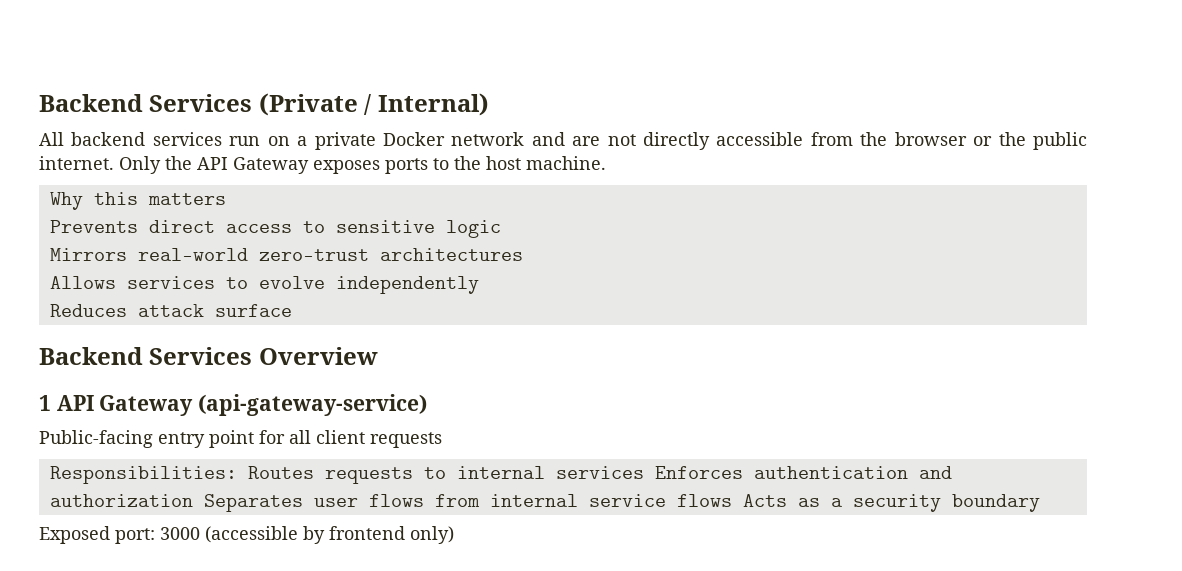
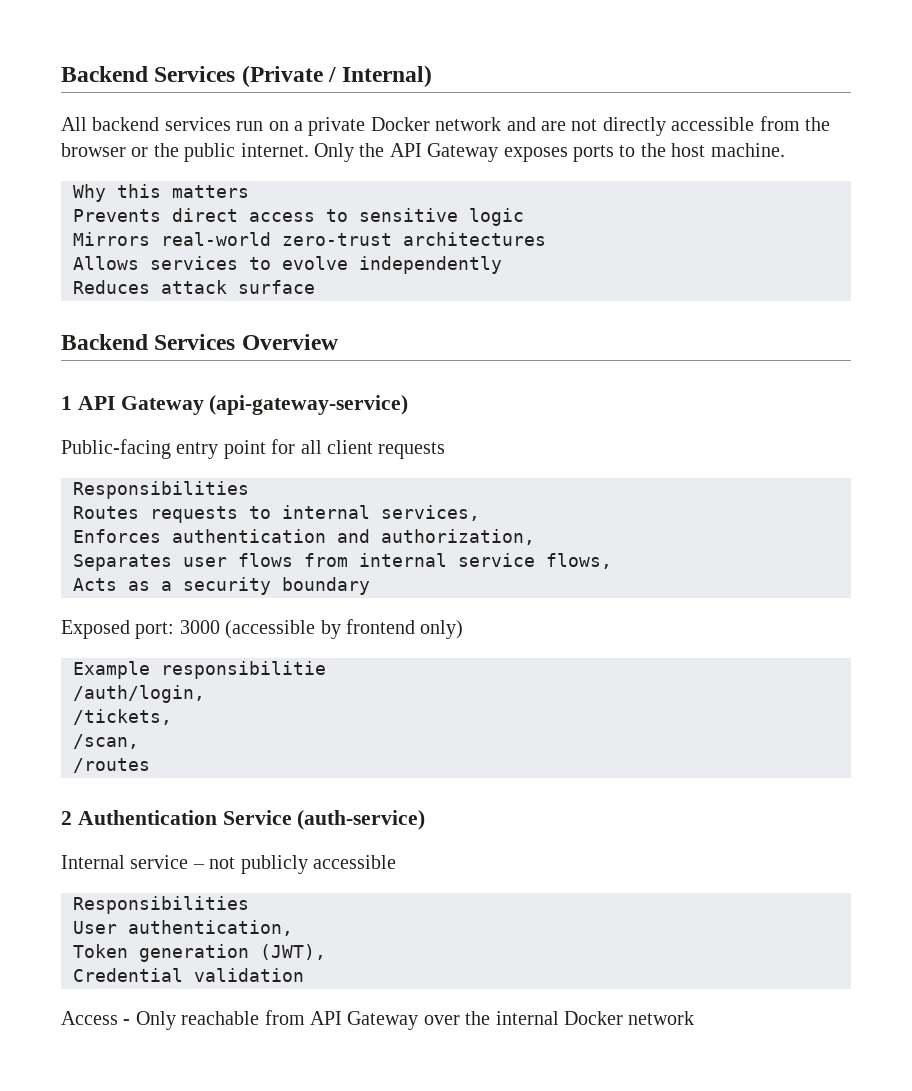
  Public-facing entry point for all client requests
- Responsibilities: Routes requests to internal services Enforces authentication and authorization Separates user flows from internal service flows Acts as a security boundary
+ Responsibilities
+ Routes requests to internal services,
+ Enforces authentication and authorization,
+ Separates user flows from internal service flows,
+ Acts as a security boundary
+ Example responsibilitie
+ /auth/login,
+ /tickets,
+ /scan,
+ /routes
+ 2 Authentication Service (auth-service)
+ Internal service – not publicly accessible
+ Responsibilities
+ User authentication,
+ Token generation (JWT),
+ Credential validation
+ Access - Only reachable from API Gateway over the internal Docker network

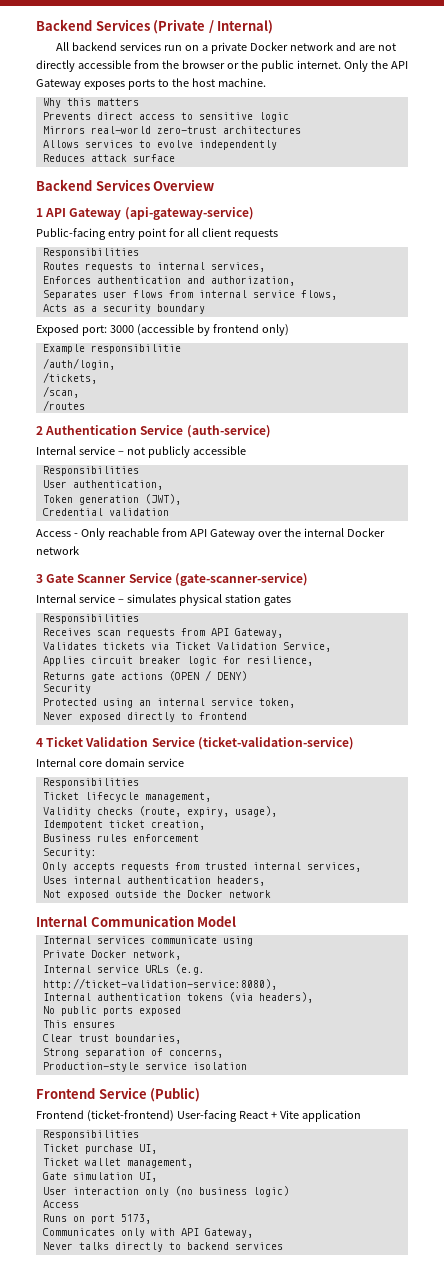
+ 3 Gate Scanner Service (gate-scanner-service)
+ Internal service – simulates physical station gates
+ Responsibilities
+ Receives scan requests from API Gateway,
+ Validates tickets via Ticket Validation Service,
+ Applies circuit breaker logic for resilience,
+ Returns gate actions (OPEN / DENY)
+ Security
+ Protected using an internal service token,
+ Never exposed directly to frontend
+ 4 Ticket Validation Service (ticket-validation-service)
+ Internal core domain service
+ Responsibilities
+ Ticket lifecycle management,
+ Validity checks (route, expiry, usage),
+ Idempotent ticket creation,
+ Business rules enforcement
+ Security:
+ Only accepts requests from trusted internal services,
+ Uses internal authentication headers,
+ Not exposed outside the Docker network
+ Internal Communication Model
+ Internal services communicate using
+ Private Docker network,
+ Internal service URLs (e.g. http://ticket-validation-service:8080),
+ Internal authentication tokens (via headers),
+ No public ports exposed
+ This ensures
+ Clear trust boundaries,
+ Strong separation of concerns,
+ Production-style service isolation
+ Frontend Service (Public)
+ Frontend (ticket-frontend) User-facing React + Vite application
+ Responsibilities
+ Ticket purchase UI,
+ Ticket wallet management,
+ Gate simulation UI,
+ User interaction only (no business logic)
+ Access
+ Runs on port 5173,
+ Communicates only with API Gateway,
+ Never talks directly to backend services

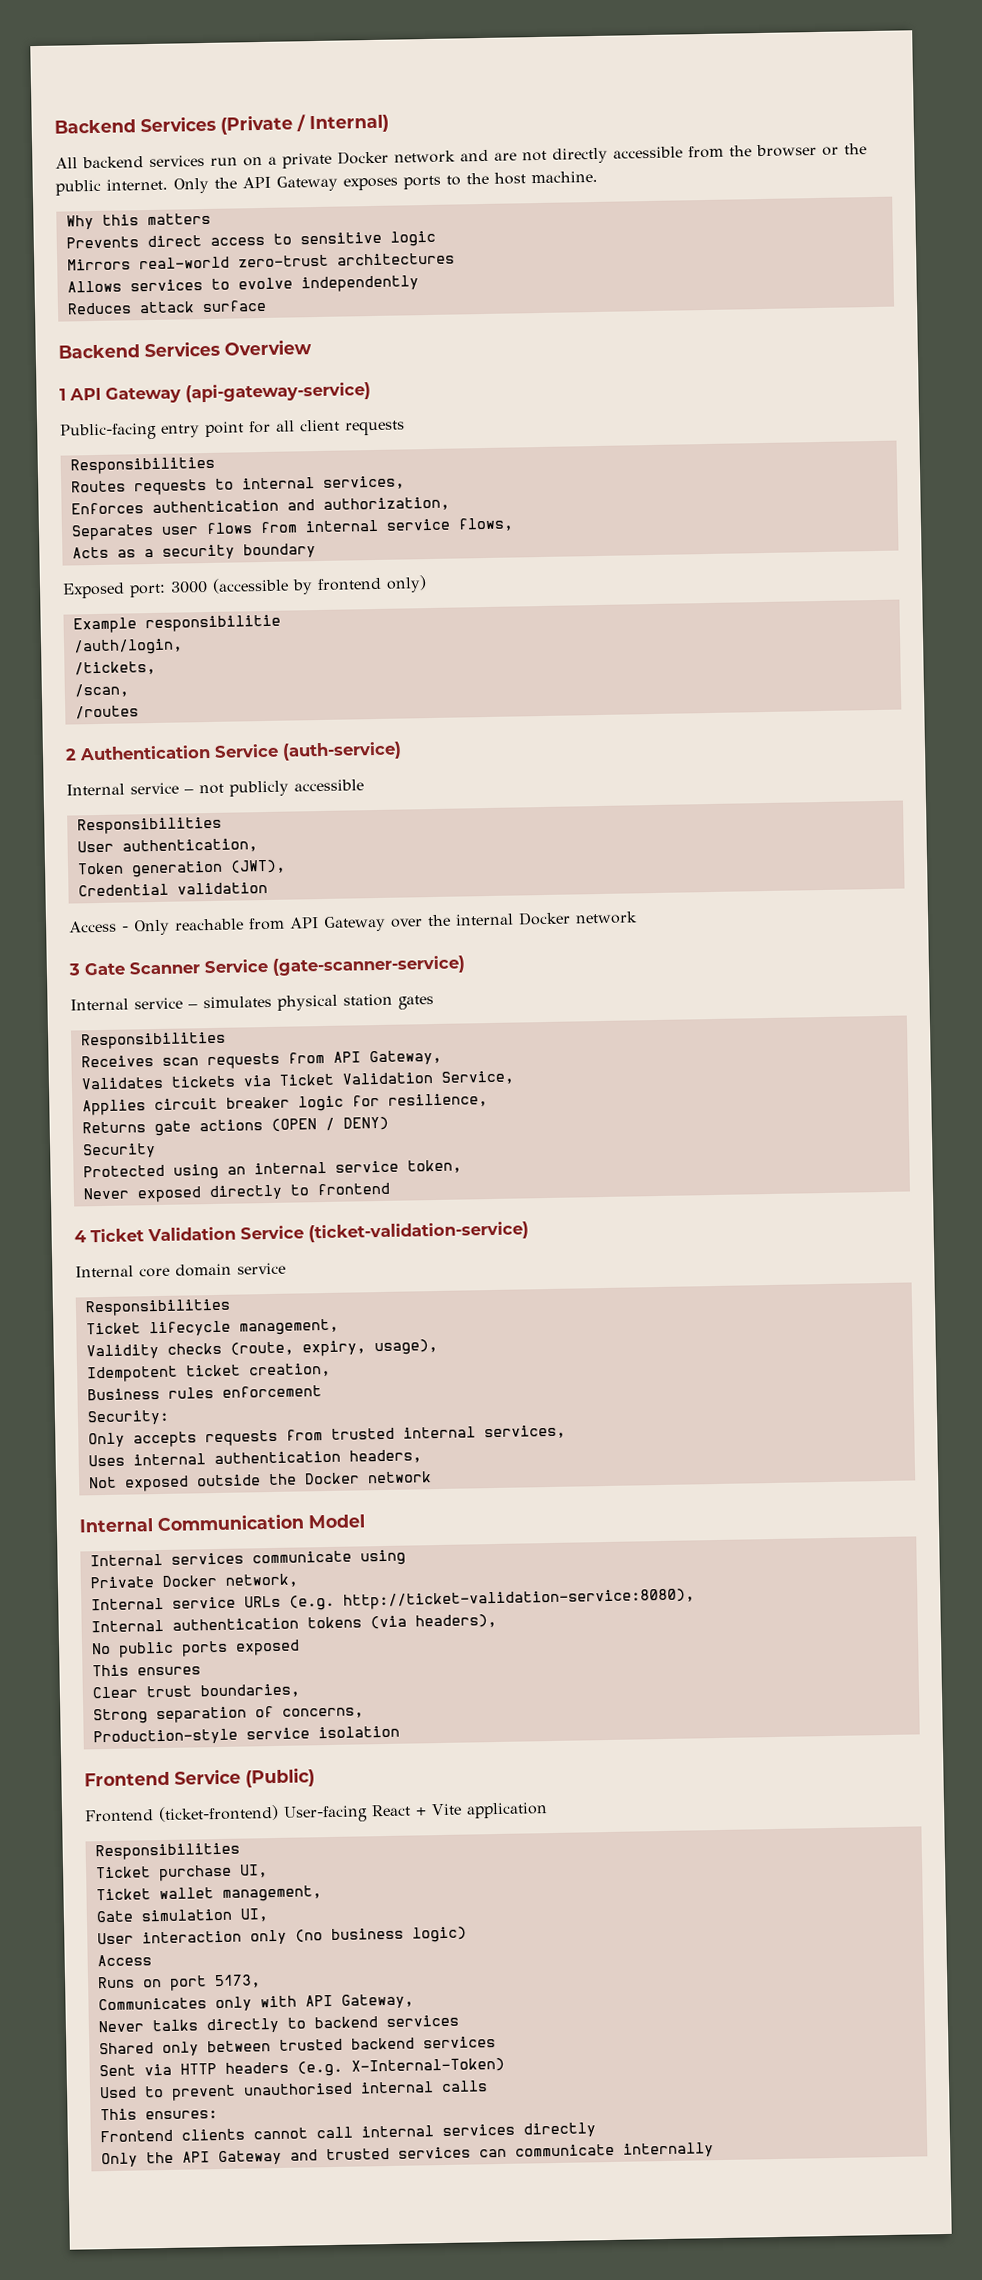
+ Shared only between trusted backend services
+ Sent via HTTP headers (e.g. X-Internal-Token)
+ Used to prevent unauthorised internal calls
+ This ensures:
+ Frontend clients cannot call internal services directly
+ Only the API Gateway and trusted services can communicate internally

